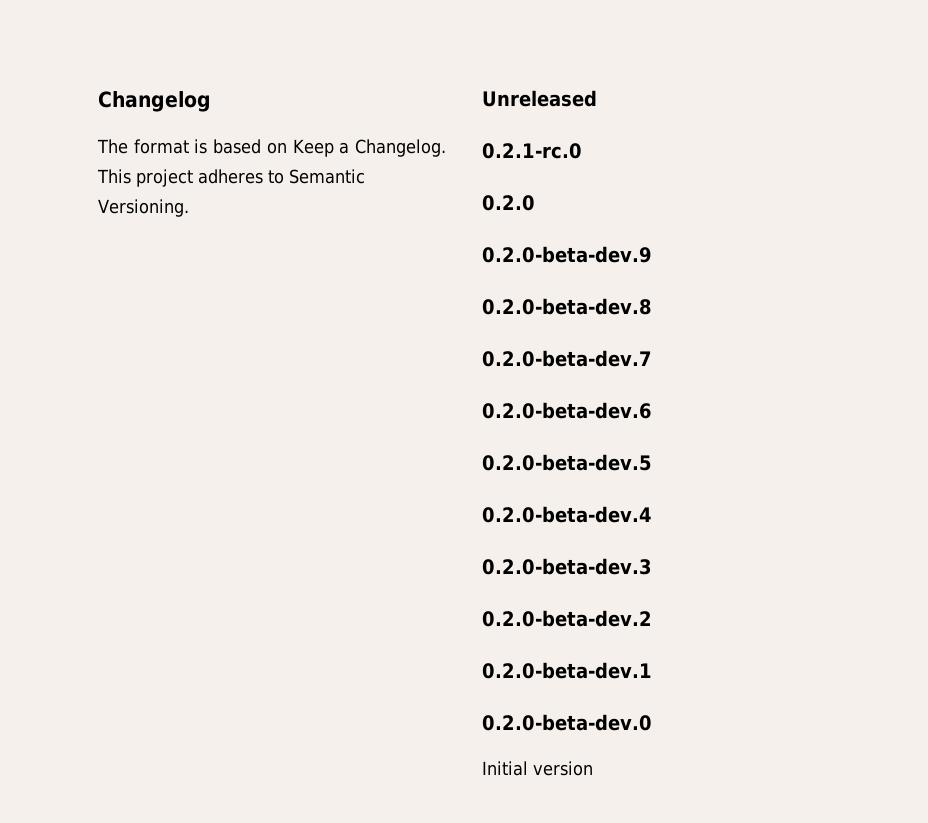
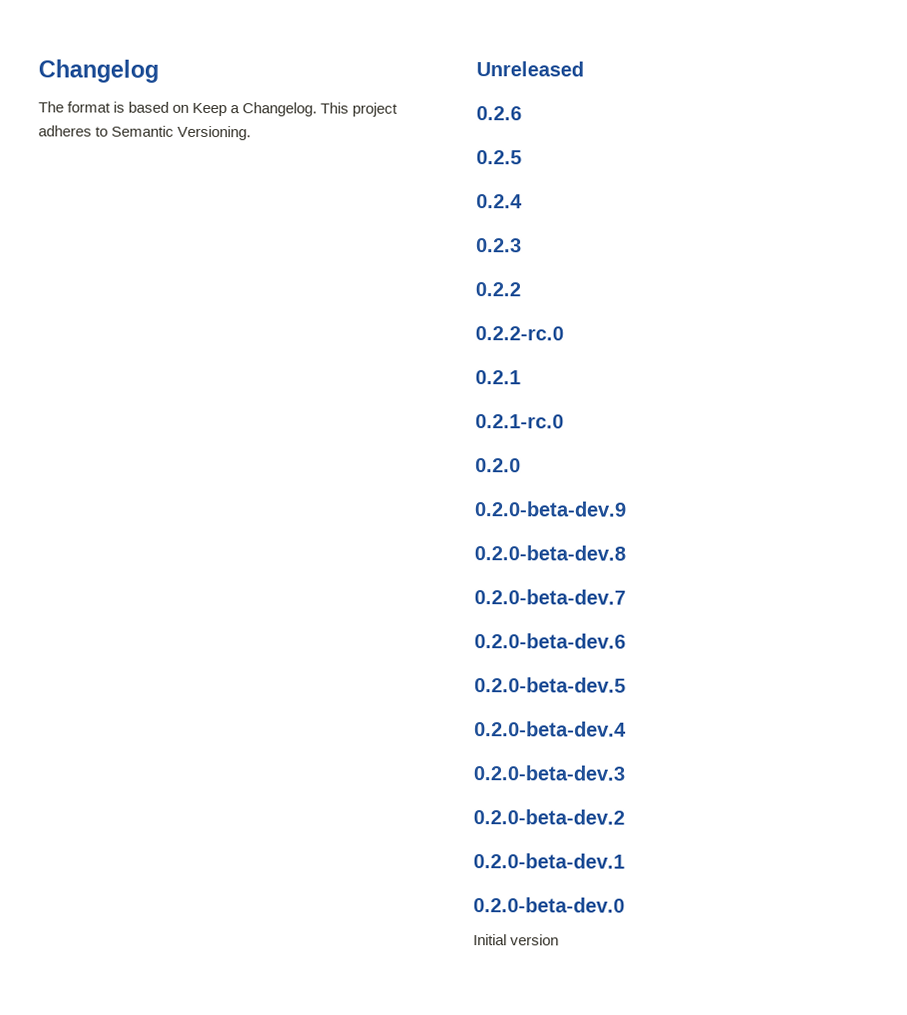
+ 0.2.6
+ 0.2.5
+ 0.2.4
+ 0.2.3
+ 0.2.2
+ 0.2.2-rc.0
+ 0.2.1

